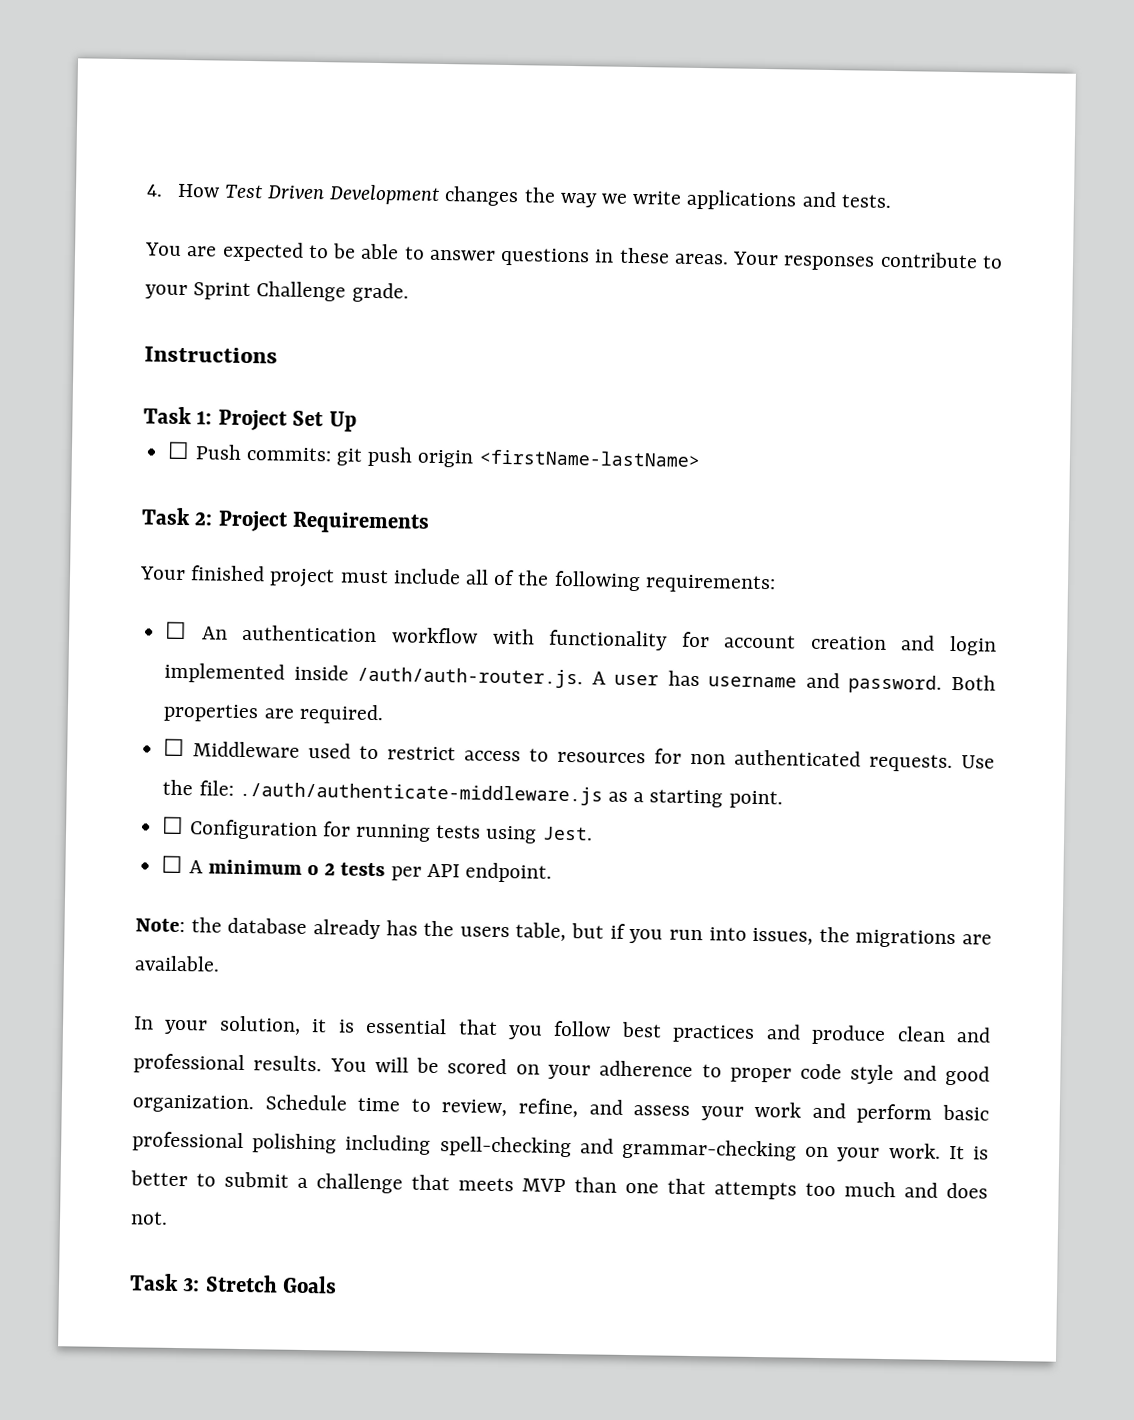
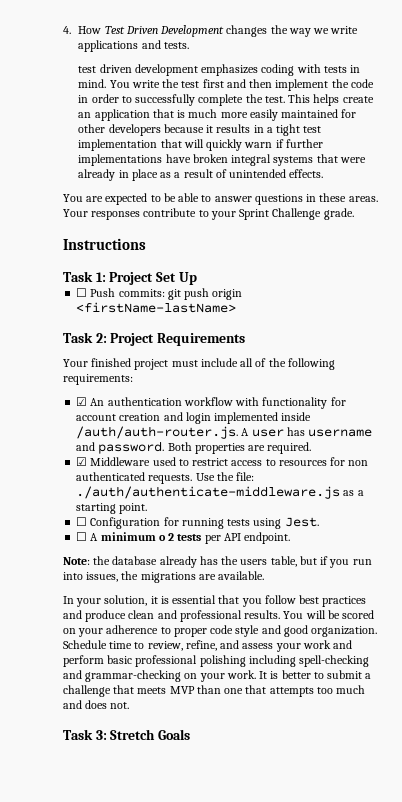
+ test driven development emphasizes coding with tests in mind. You write the test first and then implement the code in order to successfully complete the test. This helps create an application that is much more easily maintained for other developers because it results in a tight test implementation that will quickly warn if further implementations have broken integral systems that were already in place as a result of unintended effects.
- ☐ An authentication workflow with functionality for account creation and login implemented inside /auth/auth-router.js. A user has username and password.
+ ☑ An authentication workflow with functionality for account creation and login implemented inside /auth/auth-router.js. A user has username and password.
- ☐ Middleware used to restrict access to resources for non authenticated requests.
+ ☑ Middleware used to restrict access to resources for non authenticated requests.

